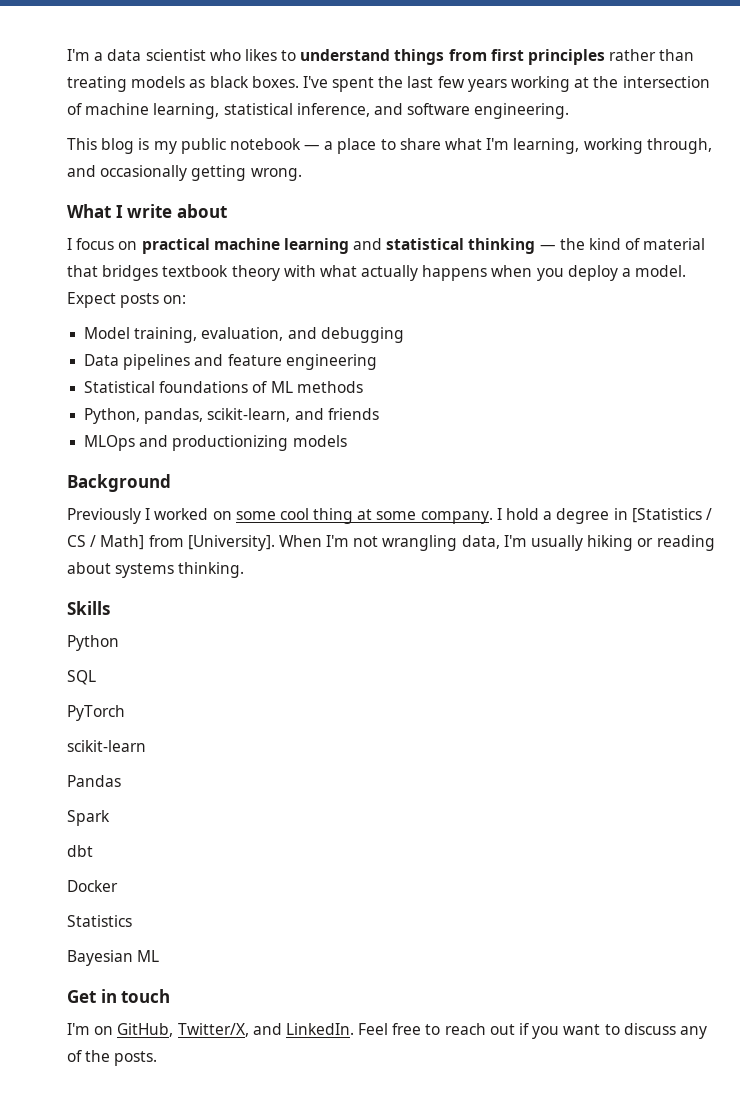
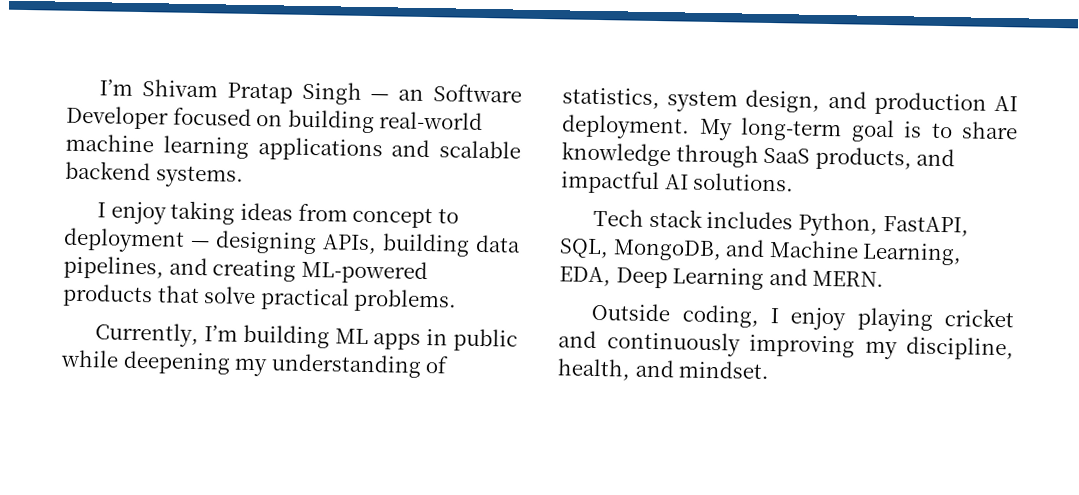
- I'm a data scientist who likes to understand things from first principles rather than treating models as black boxes. I've spent the last few years working at the intersection of machine learning, statistical inference, and software engineering.
- This blog is my public notebook — a place to share what I'm learning, working through, and occasionally getting wrong.
- What I write about
- I focus on practical machine learning and statistical thinking — the kind of material that bridges textbook theory with what actually happens when you deploy a model. Expect posts on:
- Model training, evaluation, and debugging
- Data pipelines and feature engineering
- Statistical foundations of ML methods
- Python, pandas, scikit-learn, and friends
- MLOps and productionizing models
- Background
- Previously I worked on some cool thing at some company. I hold a degree in [Statistics / CS / Math] from [University]. When I'm not wrangling data, I'm usually hiking or reading about systems thinking.
- Skills
- Python
- SQL
- PyTorch
- scikit-learn
- Pandas
- Spark
- dbt
- Docker
- Statistics
- Bayesian ML
- Get in touch
- I'm on GitHub, Twitter/X, and LinkedIn. Feel free to reach out if you want to discuss any of the posts.
+ I’m Shivam Pratap Singh — an Software Developer focused on building real-world machine learning applications and scalable backend systems.
+ I enjoy taking ideas from concept to deployment — designing APIs, building data pipelines, and creating ML-powered products that solve practical problems.
+ Currently, I’m building ML apps in public while deepening my understanding of statistics, system design, and production AI deployment. My long-term goal is to share knowledge through SaaS products, and impactful AI solutions.
+ Tech stack includes Python, FastAPI, SQL, MongoDB, and Machine Learning, EDA, Deep Learning and MERN.
+ Outside coding, I enjoy playing cricket and continuously improving my discipline, health, and mindset.

